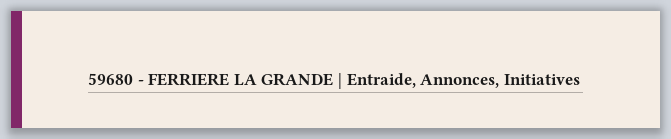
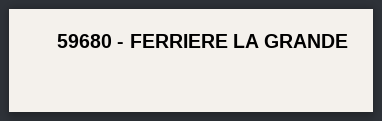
- 59680 - FERRIERE LA GRANDE | Entraide, Annonces, Initiatives
+ 59680 - FERRIERE LA GRANDE

